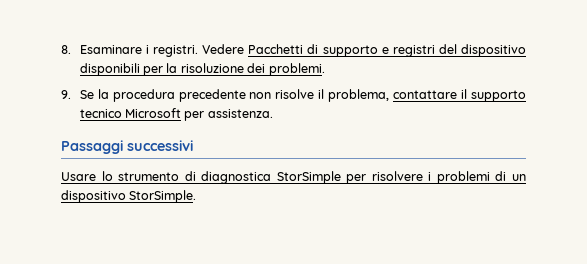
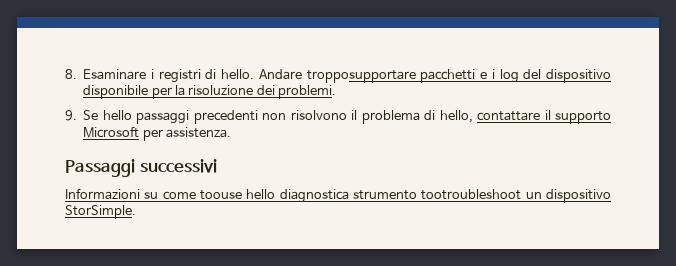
- 8. Esaminare i registri. Vedere Pacchetti di supporto e registri del dispositivo disponibili per la risoluzione dei problemi.
+ 8. Esaminare i registri di hello. Andare tropposupportare pacchetti e i log del dispositivo disponibile per la risoluzione dei problemi.
- 9. Se la procedura precedente non risolve il problema, contattare il supporto tecnico Microsoft per assistenza.
+ 9. Se hello passaggi precedenti non risolvono il problema di hello, contattare il supporto Microsoft per assistenza.
- Usare lo strumento di diagnostica StorSimple per risolvere i problemi di un dispositivo StorSimple.
+ Informazioni su come toouse hello diagnostica strumento tootroubleshoot un dispositivo StorSimple.

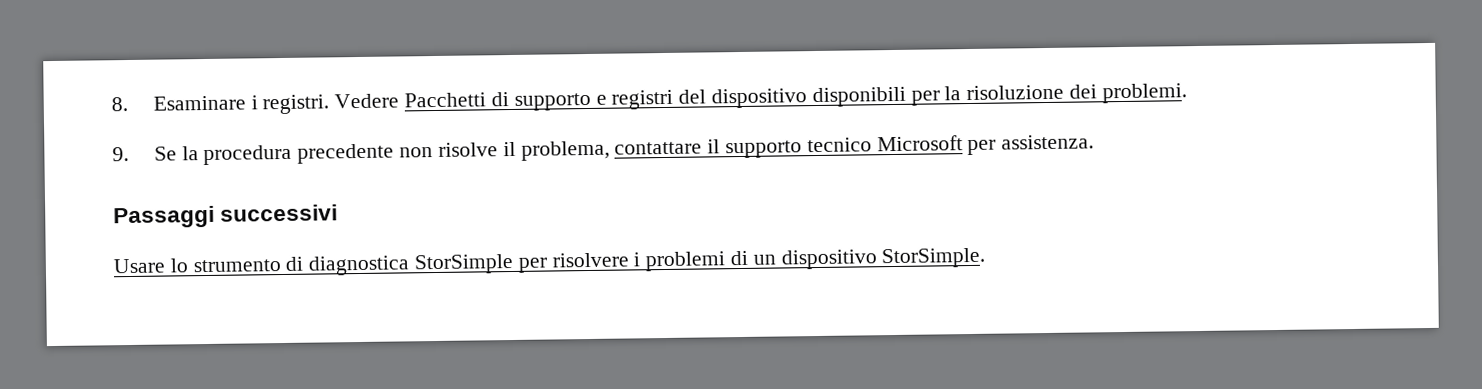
- 8. Esaminare i registri di hello. Andare tropposupportare pacchetti e i log del dispositivo disponibile per la risoluzione dei problemi.
+ 8. Esaminare i registri. Vedere Pacchetti di supporto e registri del dispositivo disponibili per la risoluzione dei problemi.
- 9. Se hello passaggi precedenti non risolvono il problema di hello, contattare il supporto Microsoft per assistenza.
+ 9. Se la procedura precedente non risolve il problema, contattare il supporto tecnico Microsoft per assistenza.
- Informazioni su come toouse hello diagnostica strumento tootroubleshoot un dispositivo StorSimple.
+ Usare lo strumento di diagnostica StorSimple per risolvere i problemi di un dispositivo StorSimple.

